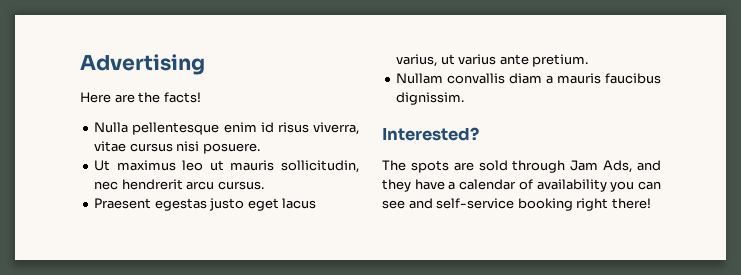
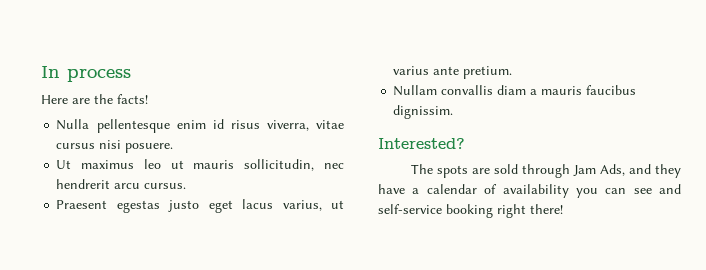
- Advertising
+ In process

